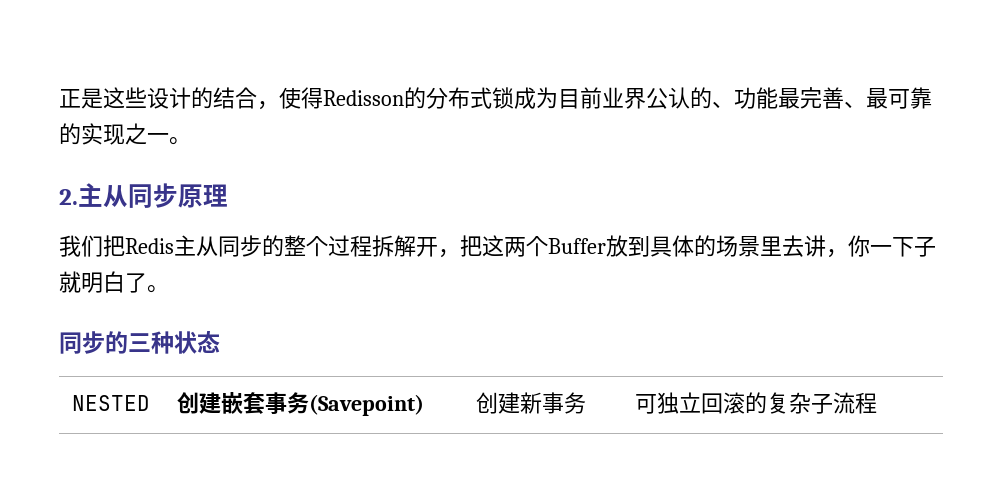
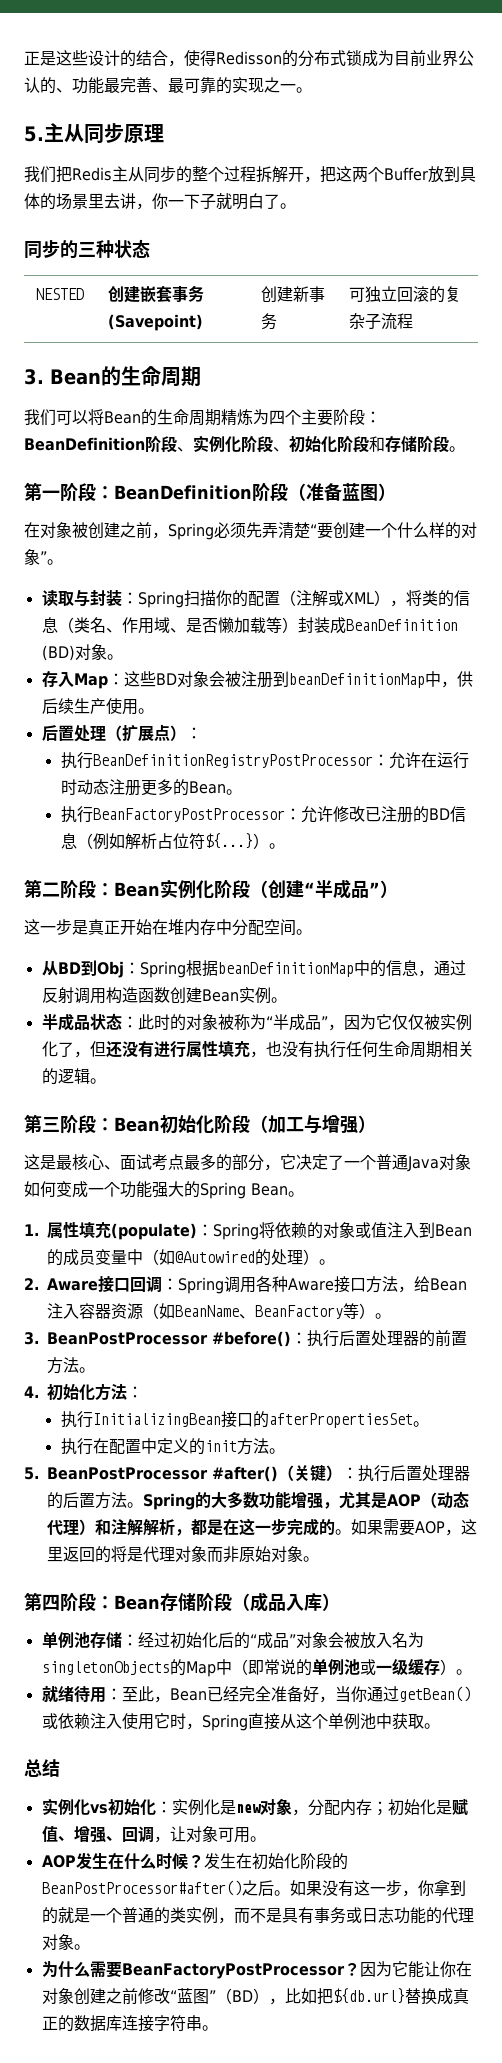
- 2.主从同步原理
+ 5.主从同步原理
+ 3. Bean的生命周期
+ 我们可以将Bean的生命周期精炼为四个主要阶段：BeanDefinition阶段、实例化阶段、初始化阶段和存储阶段。
+ 第一阶段：BeanDefinition阶段（准备蓝图）
+ 在对象被创建之前，Spring必须先弄清楚“要创建一个什么样的对象”。
+ 读取与封装：Spring扫描你的配置（注解或XML），将类的信息（类名、作用域、是否懒加载等）封装成BeanDefinition (BD)对象。
+ 存入Map：这些BD对象会被注册到beanDefinitionMap中，供后续生产使用。
+ 后置处理（扩展点）：
+ 执行BeanDefinitionRegistryPostProcessor：允许在运行时动态注册更多的Bean。
+ 执行BeanFactoryPostProcessor：允许修改已注册的BD信息（例如解析占位符${...}）。
+ 第二阶段：Bean实例化阶段（创建“半成品”）
+ 这一步是真正开始在堆内存中分配空间。
+ 从BD到Obj：Spring根据beanDefinitionMap中的信息，通过反射调用构造函数创建Bean实例。
+ 半成品状态：此时的对象被称为“半成品”，因为它仅仅被实例化了，但还没有进行属性填充，也没有执行任何生命周期相关的逻辑。
+ 第三阶段：Bean初始化阶段（加工与增强）
+ 这是最核心、面试考点最多的部分，它决定了一个普通Java对象如何变成一个功能强大的Spring Bean。
+ 1.属性填充(populate)：Spring将依赖的对象或值注入到Bean的成员变量中（如@Autowired的处理）。
+ 2. Aware接口回调：Spring调用各种Aware接口方法，给Bean注入容器资源（如BeanName、BeanFactory等）。
+ 3. BeanPostProcessor #before()：执行后置处理器的前置方法。
+ 4.初始化方法：
+ 执行InitializingBean接口的afterPropertiesSet。
+ 执行在配置中定义的init方法。
+ 5. BeanPostProcessor #after()（关键）：执行后置处理器的后置方法。Spring的大多数功能增强，尤其是AOP（动态代理）和注解解析，都是在这一步完成的。如果需要AOP，这里返回的将是代理对象而非原始对象。
+ 第四阶段：Bean存储阶段（成品入库）
+ 单例池存储：经过初始化后的“成品”对象会被放入名为singletonObjects的Map中（即常说的单例池或一级缓存）。
+ 就绪待用：至此，Bean已经完全准备好，当你通过getBean()或依赖注入使用它时，Spring直接从这个单例池中获取。
+ 总结
+ 实例化vs初始化：实例化是new对象，分配内存；初始化是赋值、增强、回调，让对象可用。
+ AOP发生在什么时候？发生在初始化阶段的BeanPostProcessor#after()之后。如果没有这一步，你拿到的就是一个普通的类实例，而不是具有事务或日志功能的代理对象。
+ 为什么需要BeanFactoryPostProcessor？因为它能让你在对象创建之前修改“蓝图”（BD），比如把${db.url}替换成真正的数据库连接字符串。

